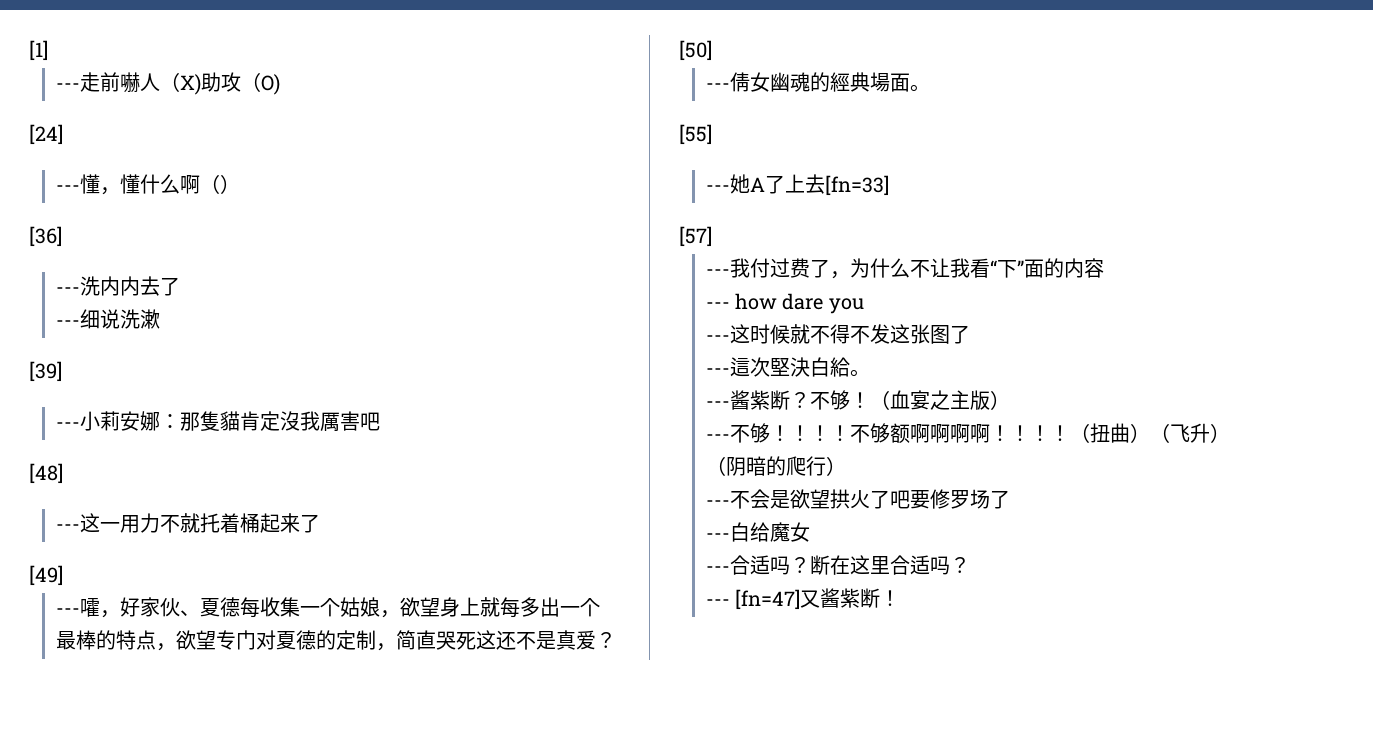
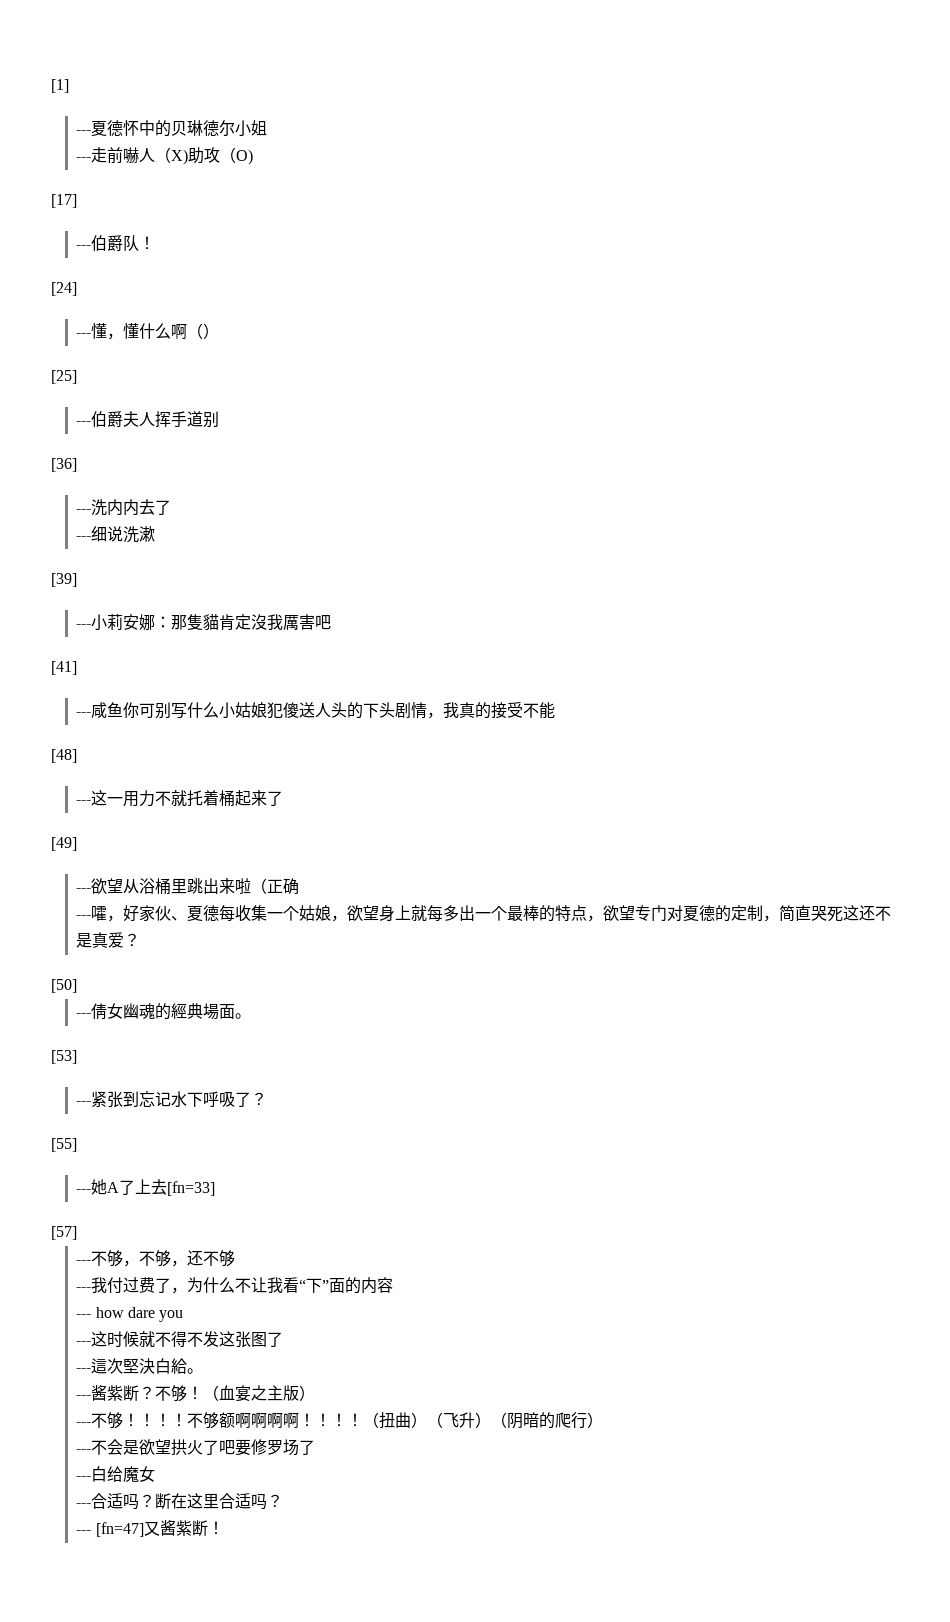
+ ---夏德怀中的贝琳德尔小姐
+ [17]
+ ---伯爵队！
+ [25]
+ ---伯爵夫人挥手道别
+ [41]
+ ---咸鱼你可别写什么小姑娘犯傻送人头的下头剧情，我真的接受不能
+ ---欲望从浴桶里跳出来啦（正确
+ [53]
+ ---紧张到忘记水下呼吸了？
+ ---不够，不够，还不够

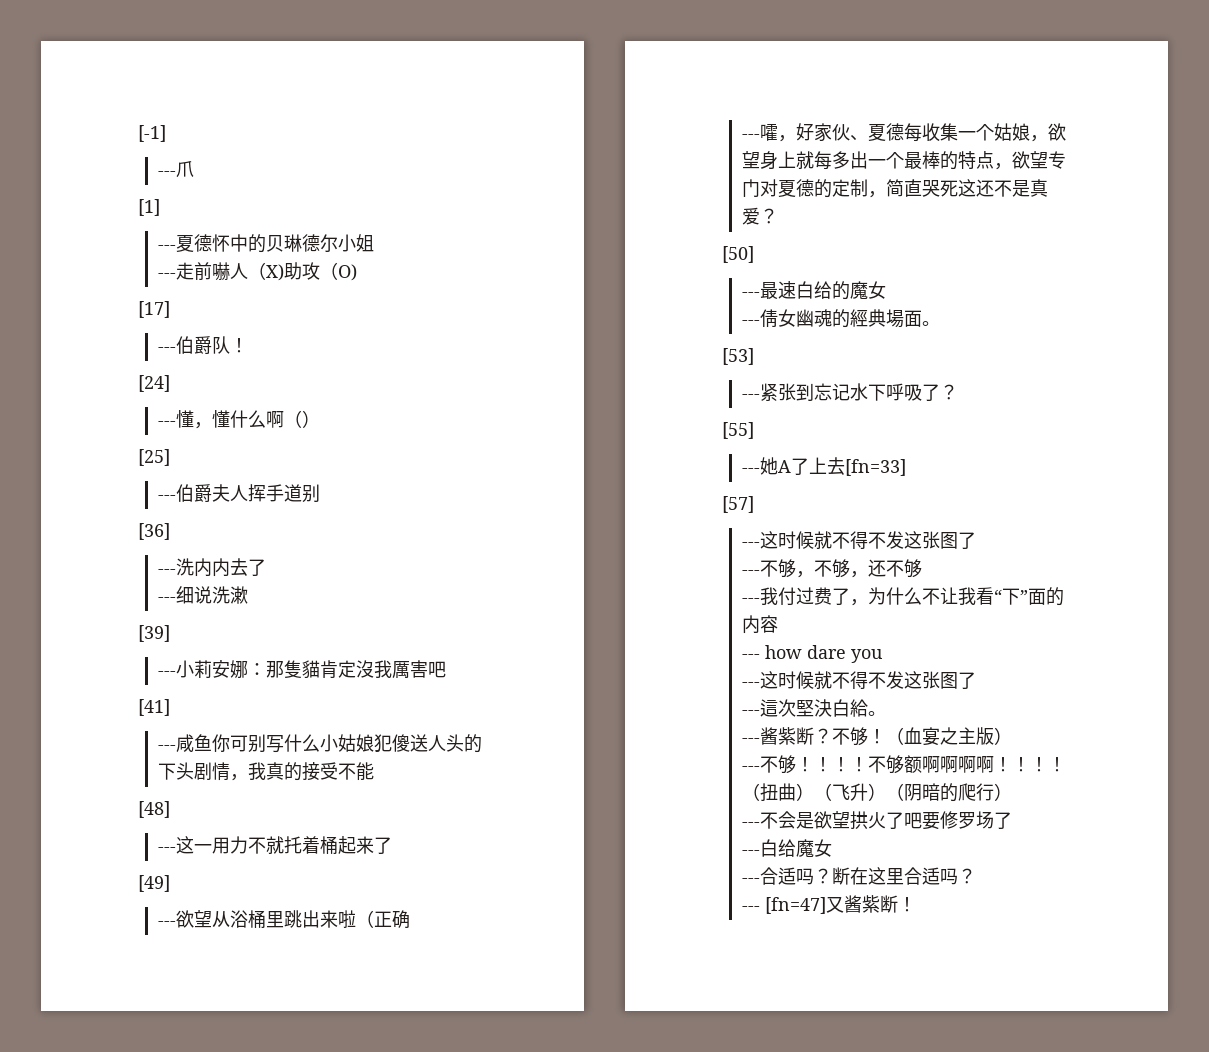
+ [-1]
+ ---爪
+ ---最速白给的魔女
  [57]
+ ---这时候就不得不发这张图了

